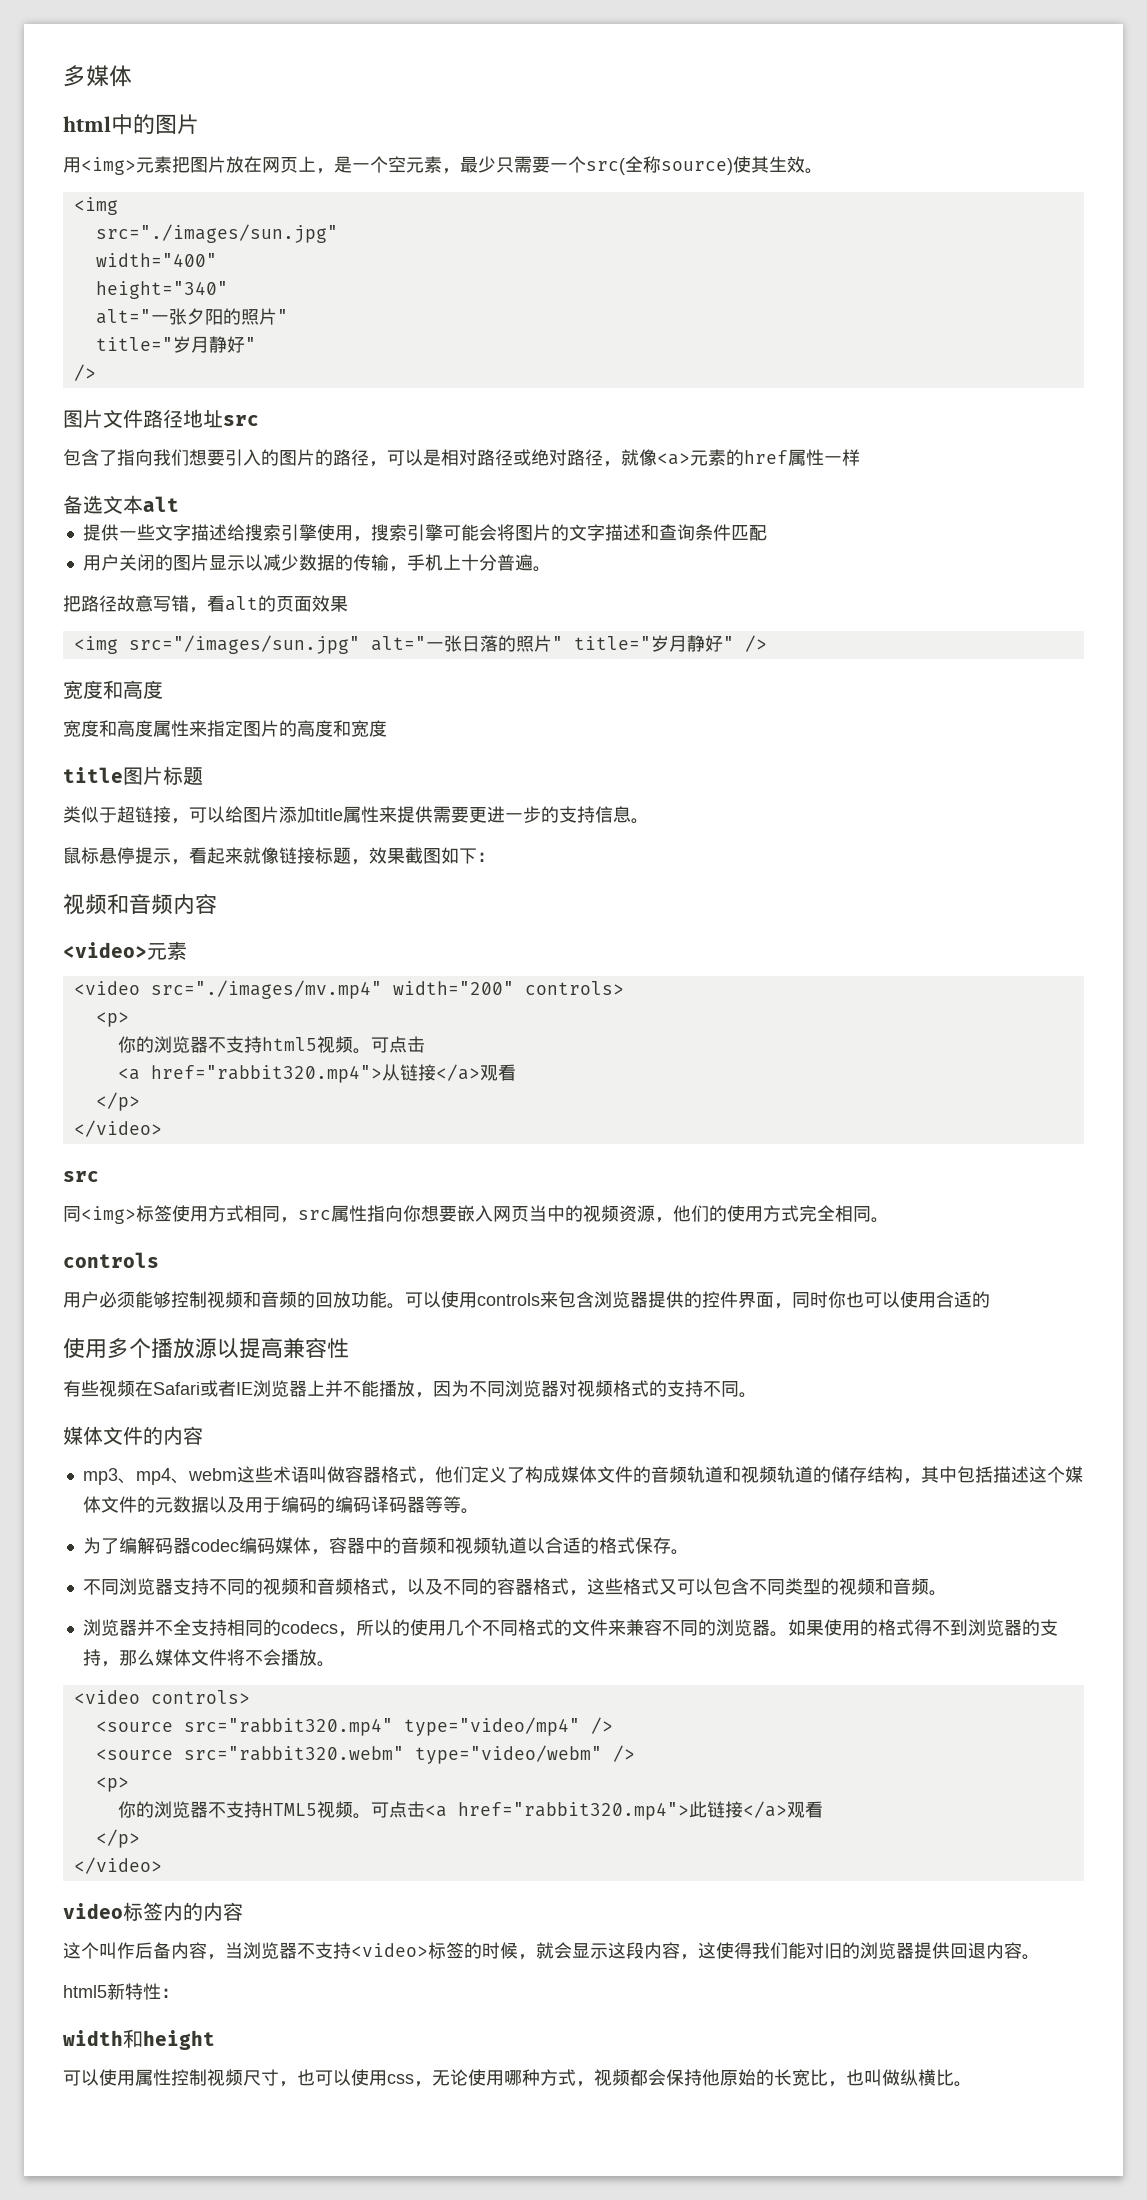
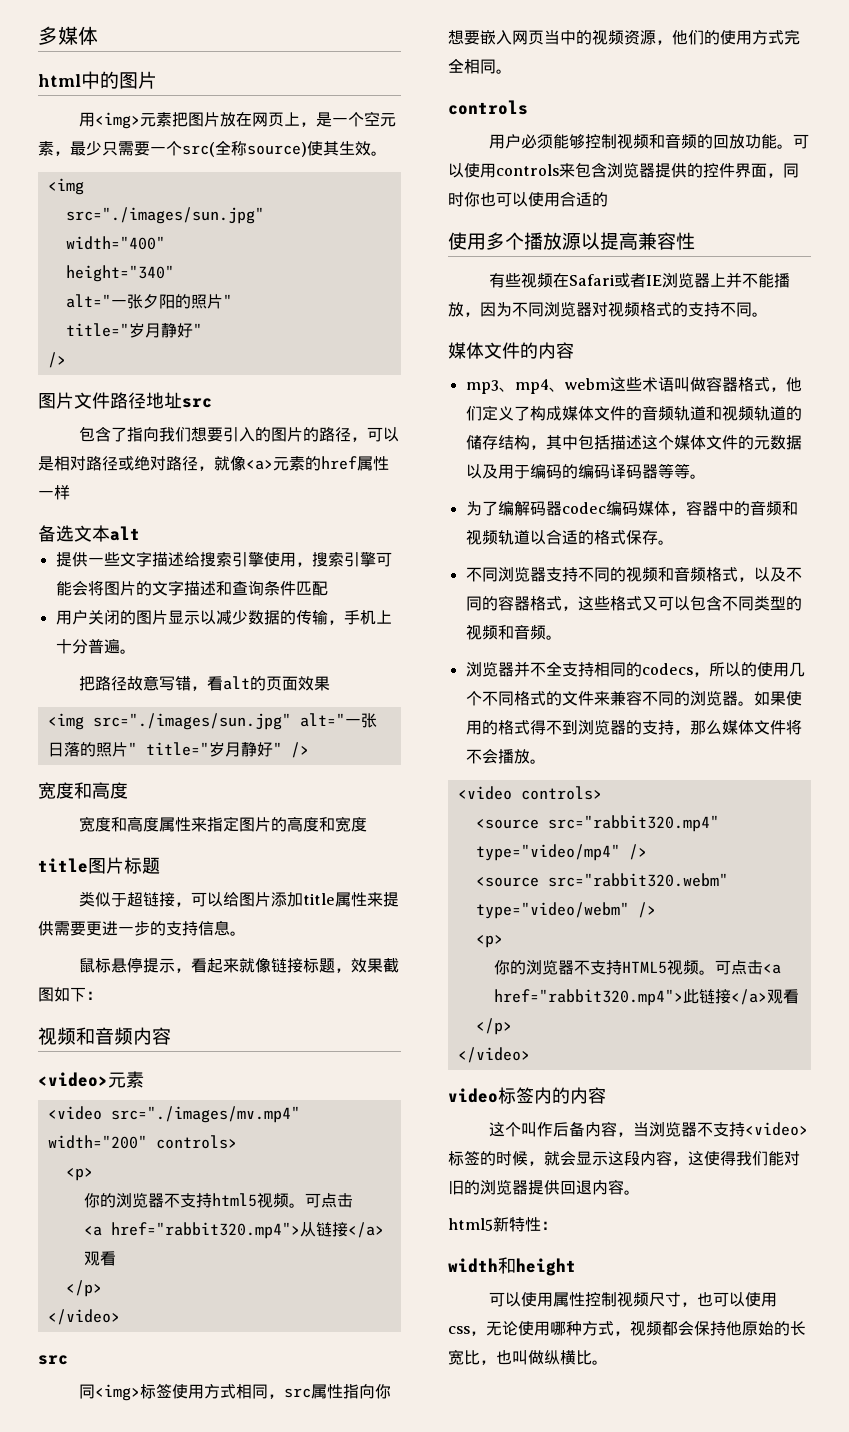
- <img src="/images/sun.jpg" alt="一张日落的照片" title="岁月静好" />
+ <img src="./images/sun.jpg" alt="一张日落的照片" title="岁月静好" />

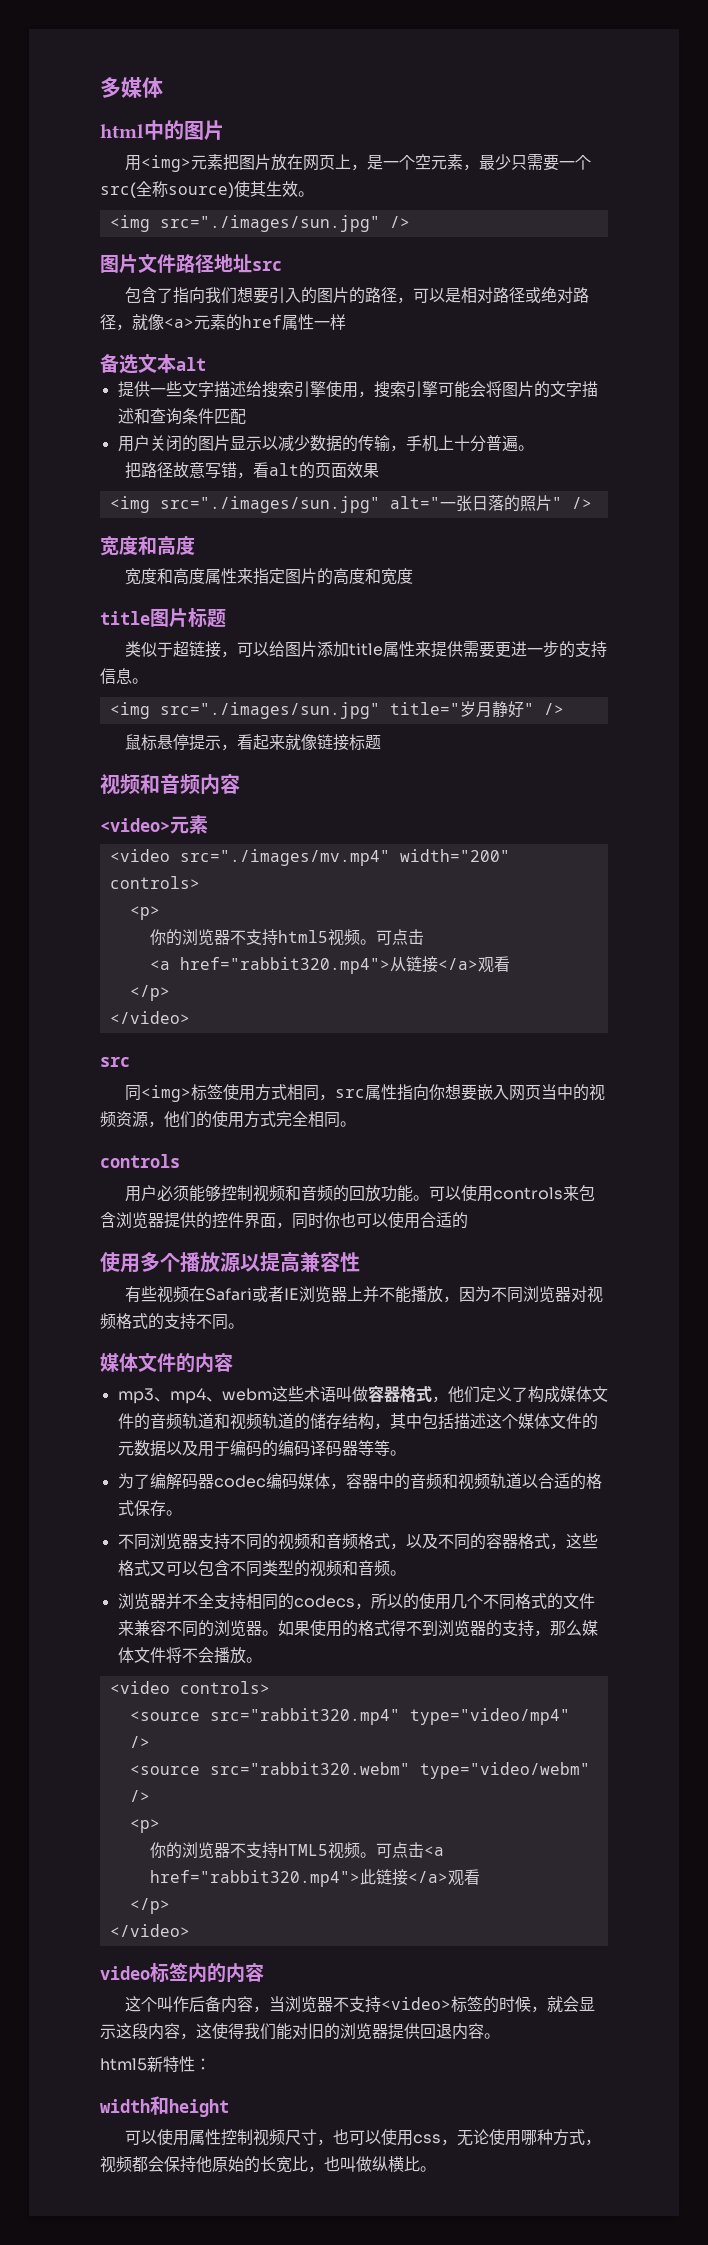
  用<img>元素把图片放在网页上，是一个空元素，最少只需要一个src(全称source)使其生效。
- <img
- src="./images/sun.jpg"
- width="400"
- height="340"
- alt="一张夕阳的照片"
- title="岁月静好"
- />
+ <img src="./images/sun.jpg" />
- <img src="./images/sun.jpg" alt="一张日落的照片" title="岁月静好" />
+ <img src="./images/sun.jpg" alt="一张日落的照片" />
+ <img src="./images/sun.jpg" title="岁月静好" />
- 鼠标悬停提示，看起来就像链接标题，效果截图如下：
+ 鼠标悬停提示，看起来就像链接标题

